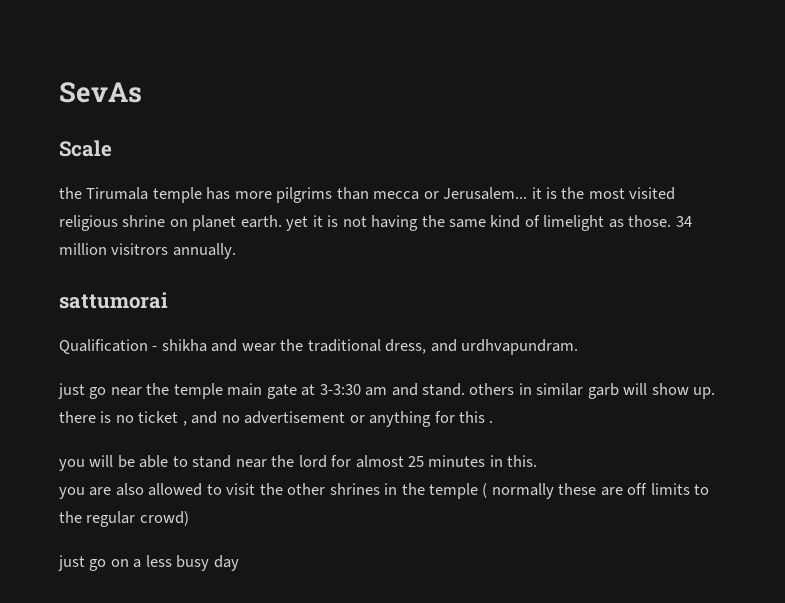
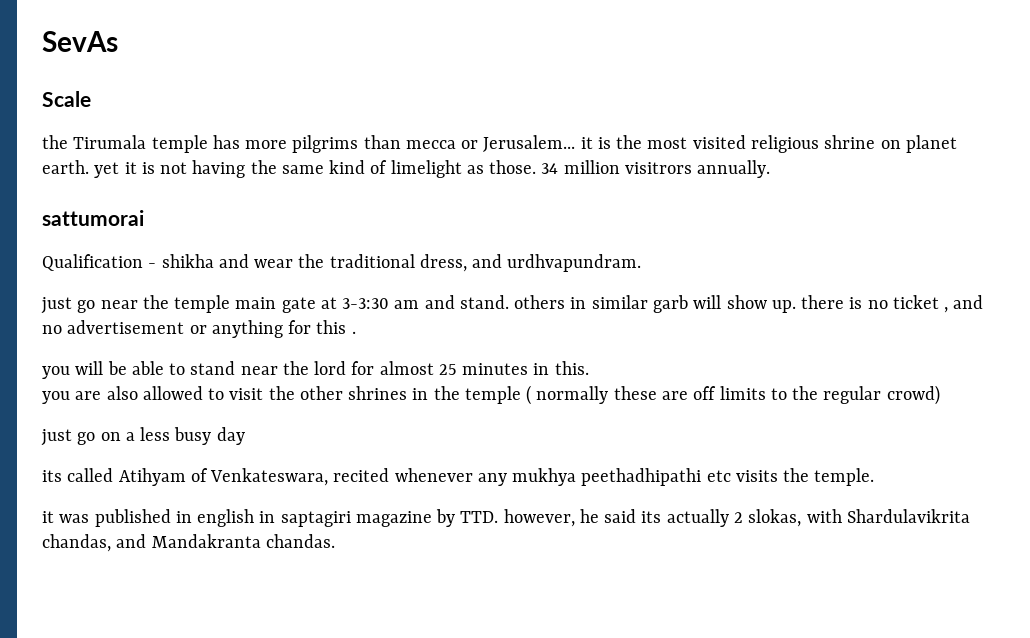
+ its called Atihyam of Venkateswara, recited whenever any mukhya peethadhipathi etc visits the temple.
+ it was published in english in saptagiri magazine by TTD. however, he said its actually 2 slokas, with Shardulavikrita chandas, and Mandakranta chandas.

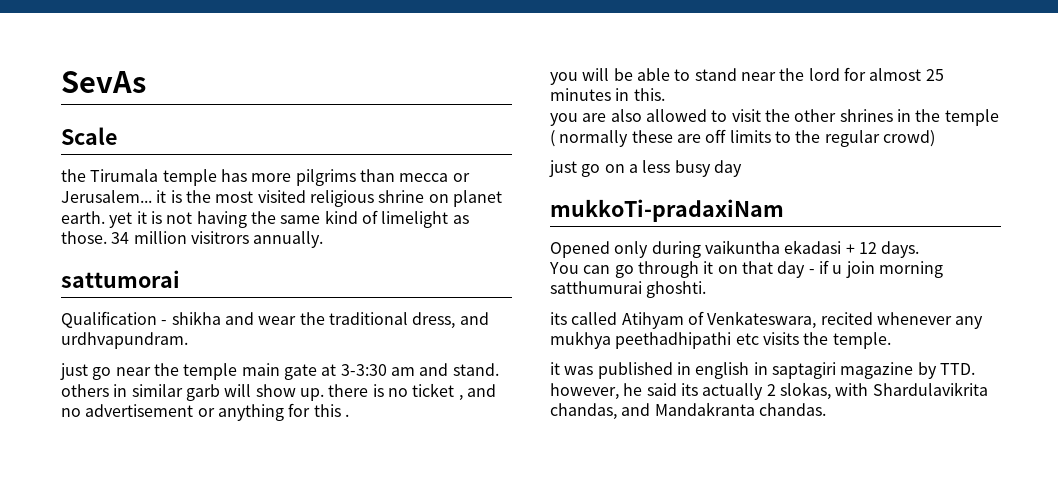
+ mukkoTi-pradaxiNam
+ Opened only during vaikuntha ekadasi + 12 days.
+ You can go through it on that day - if u join morning satthumurai ghoshti.

